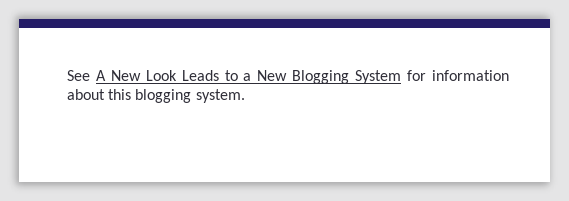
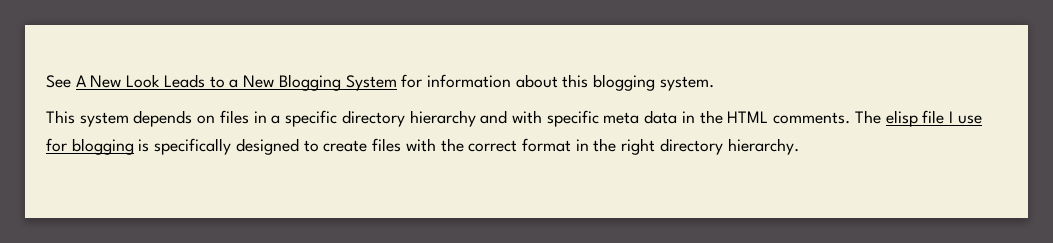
+ This system depends on files in a specific directory hierarchy and with specific meta data in the HTML comments. The elisp file I use for blogging is specifically designed to create files with the correct format in the right directory hierarchy.

